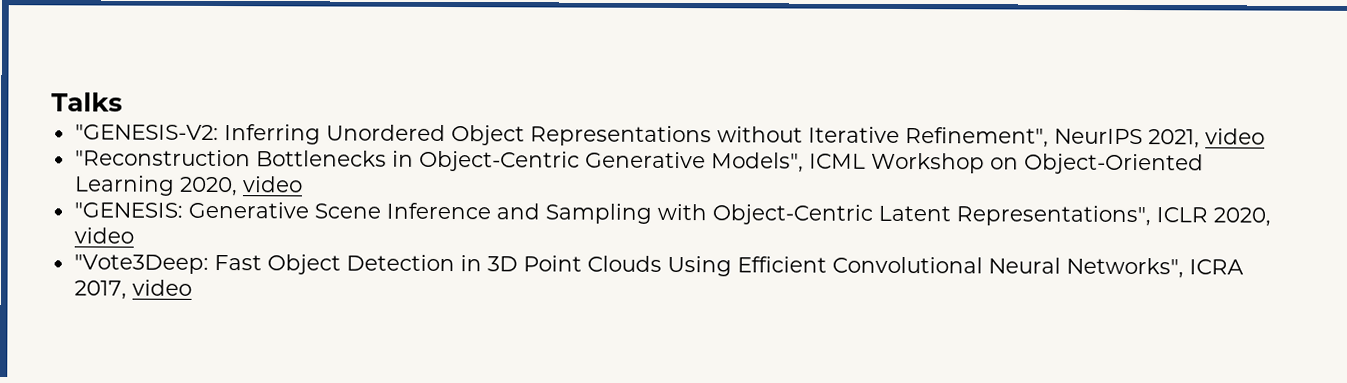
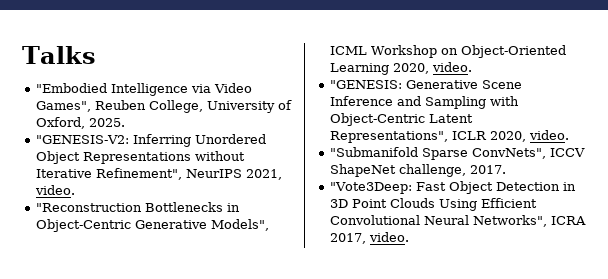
+ "Embodied Intelligence via Video Games", Reuben College, University of Oxford, 2025.
- "GENESIS-V2: Inferring Unordered Object Representations without Iterative Refinement", NeurIPS 2021, video
+ "GENESIS-V2: Inferring Unordered Object Representations without Iterative Refinement", NeurIPS 2021, video.
- "Reconstruction Bottlenecks in Object-Centric Generative Models", ICML Workshop on Object-Oriented Learning 2020, video
+ "Reconstruction Bottlenecks in Object-Centric Generative Models", ICML Workshop on Object-Oriented Learning 2020, video.
- "GENESIS: Generative Scene Inference and Sampling with Object-Centric Latent Representations", ICLR 2020, video
+ "GENESIS: Generative Scene Inference and Sampling with Object-Centric Latent Representations", ICLR 2020, video.
+ "Submanifold Sparse ConvNets", ICCV ShapeNet challenge, 2017.
- "Vote3Deep: Fast Object Detection in 3D Point Clouds Using Efficient Convolutional Neural Networks", ICRA 2017, video
+ "Vote3Deep: Fast Object Detection in 3D Point Clouds Using Efficient Convolutional Neural Networks", ICRA 2017, video.

